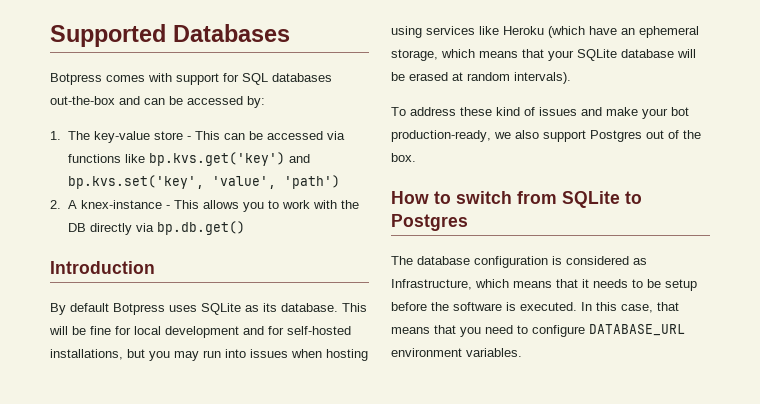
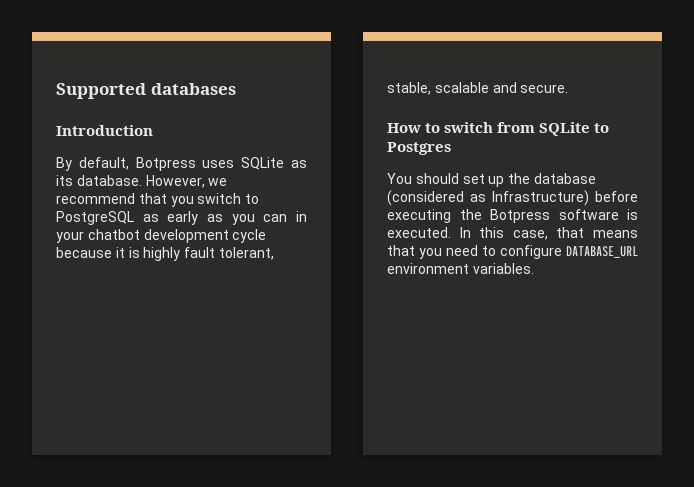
- Supported Databases
- Botpress comes with support for SQL databases out-the-box and can be accessed by:
- 1. The key-value store - This can be accessed via functions like bp.kvs.get('key') and bp.kvs.set('key', 'value', 'path')
- 2. A knex-instance - This allows you to work with the DB directly via bp.db.get()
+ Supported databases
- By default Botpress uses SQLite as its database.
+ By default, Botpress uses SQLite as its database.
- This will be fine for local development and for self-hosted installations, but you may run into issues when hosting using services like Heroku (which have an ephemeral storage, which means that your SQLite database will be erased at random intervals).
- To address these kind of issues and make your bot production-ready, we also support Postgres out of the box.
+ However, we recommend that you switch to PostgreSQL as early as you can in your chatbot development cycle because it is highly fault tolerant, stable, scalable and secure.
- The database configuration is considered as Infrastructure, which means that it needs to be setup before the software is executed.
+ You should set up the database (considered as Infrastructure) before executing the Botpress software is executed.

